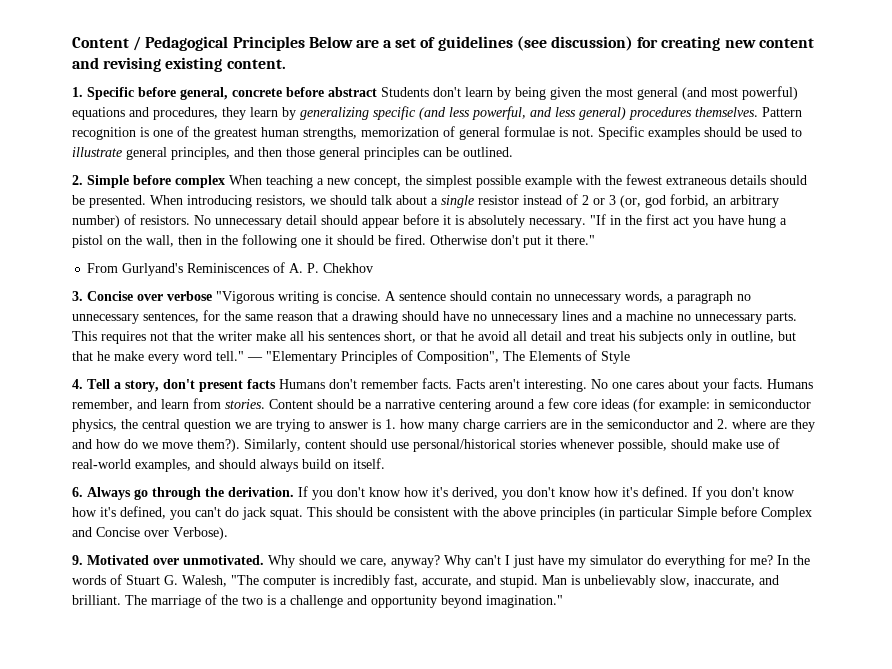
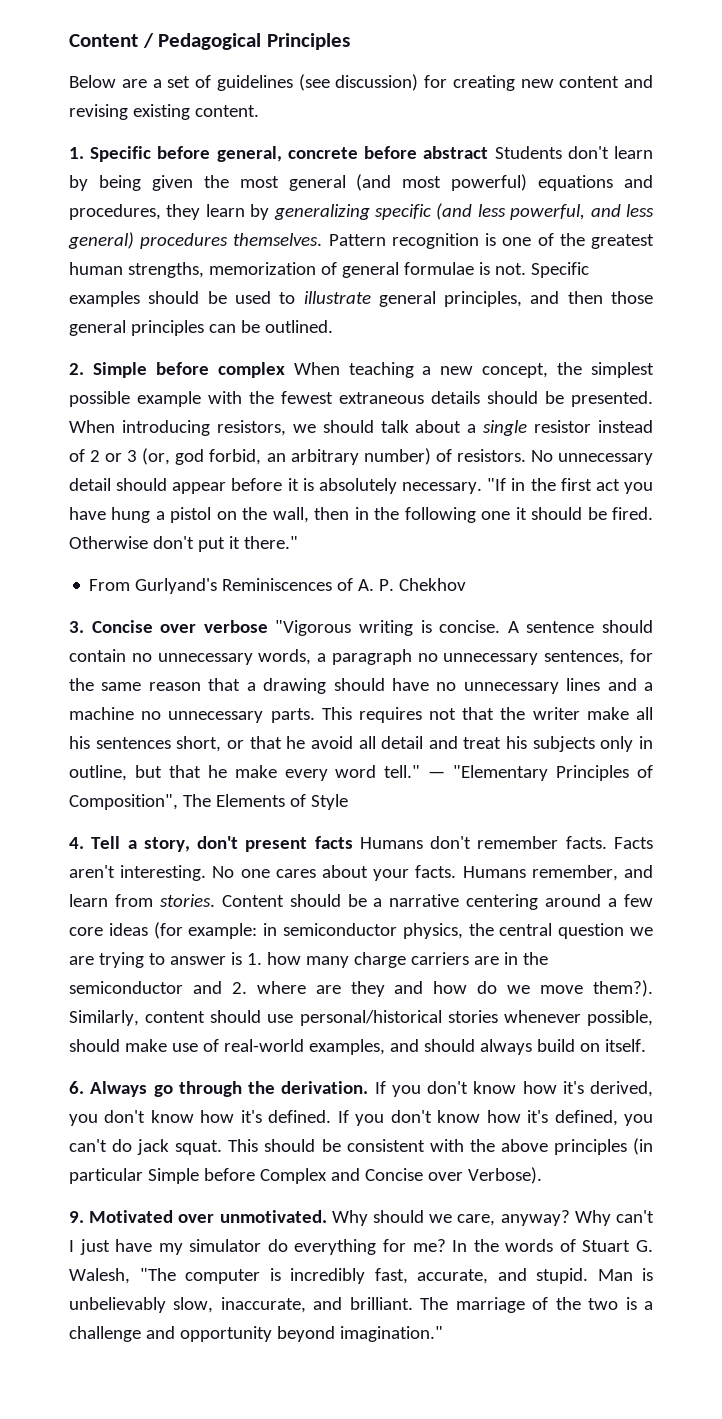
- Content / Pedagogical Principles Below are a set of guidelines (see discussion) for creating new content and revising existing content.
+ Content / Pedagogical Principles
+ Below are a set of guidelines (see discussion) for creating new content and revising existing content.

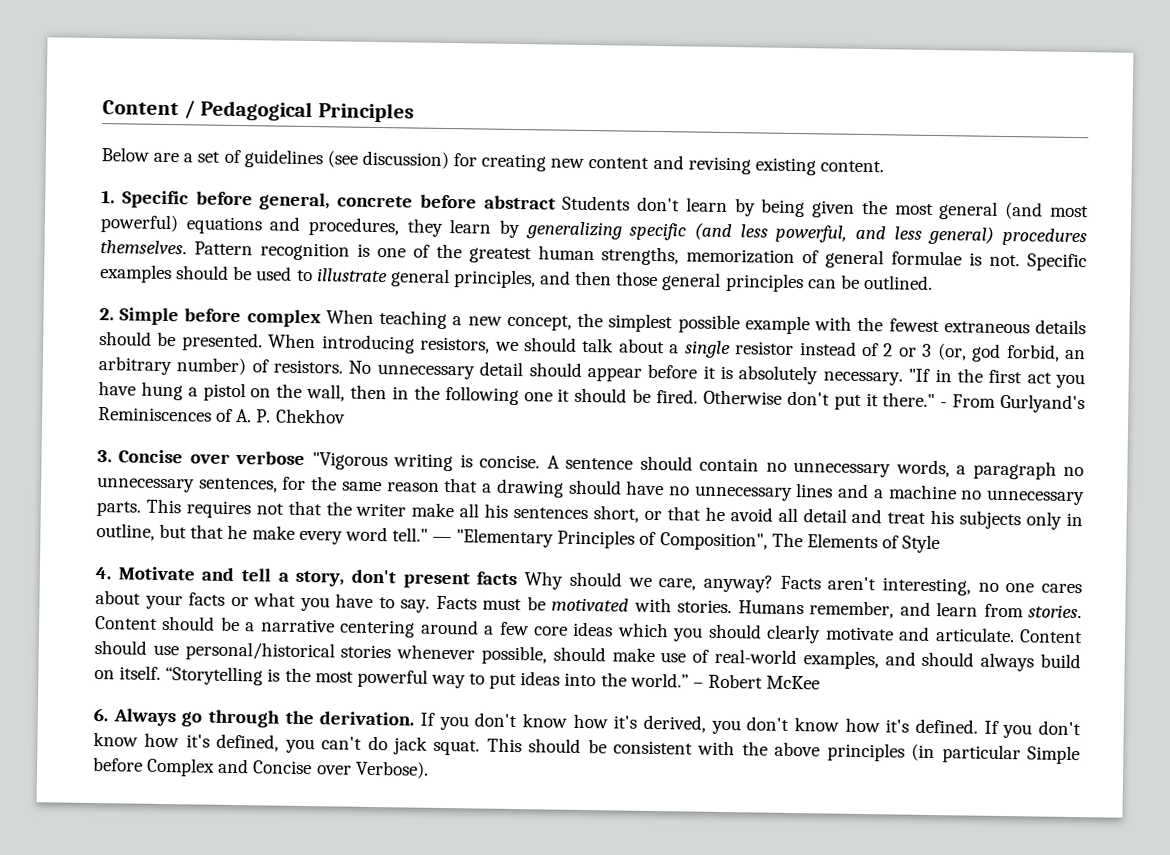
- Otherwise don't put it there."
- From Gurlyand's Reminiscences of A. P. Chekhov
+ Otherwise don't put it there." - From Gurlyand's Reminiscences of A. P. Chekhov
- 4. Tell a story, don't present facts Humans don't remember facts. Facts aren't interesting. No one cares about your facts.
+ 4. Motivate and tell a story, don't present facts Why should we care, anyway? Facts aren't interesting, no one cares about your facts or what you have to say. Facts must be motivated with stories.
- Content should be a narrative centering around a few core ideas (for example: in semiconductor physics, the central question we are trying to answer is 1. how many charge carriers are in the semiconductor and 2. where are they and how do we move them?). Similarly, content should use personal/historical stories whenever possible, should make use of real-world examples, and should always build on itself.
+ Content should be a narrative centering around a few core ideas which you should clearly motivate and articulate. Content should use personal/historical stories whenever possible, should make use of real-world examples, and should always build on itself. “Storytelling is the most powerful way to put ideas into the world.” – Robert McKee
- 9. Motivated over unmotivated. Why should we care, anyway? Why can't I just have my simulator do everything for me? In the words of Stuart G. Walesh, "The computer is incredibly fast, accurate, and stupid. Man is unbelievably slow, inaccurate, and brilliant. The marriage of the two is a challenge and opportunity beyond imagination."

